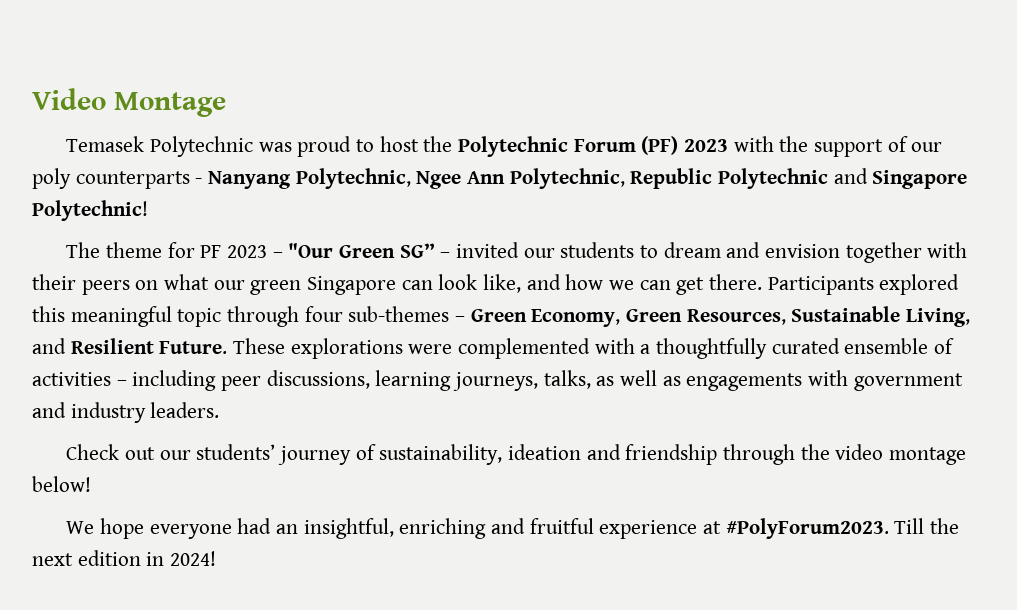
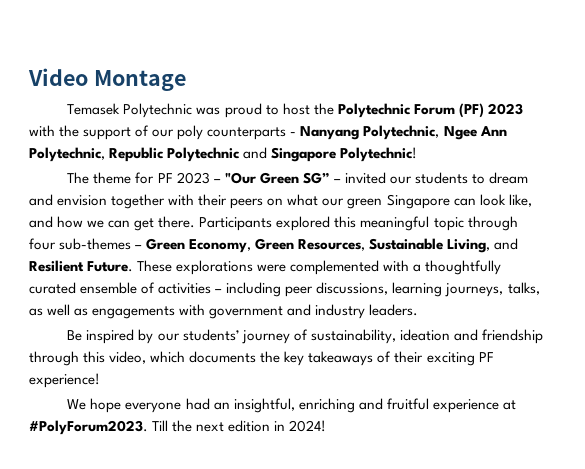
- Check out our students’ journey of sustainability, ideation and friendship through the video montage below!
+ Be inspired by our students’ journey of sustainability, ideation and friendship through this video, which documents the key takeaways of their exciting PF experience!

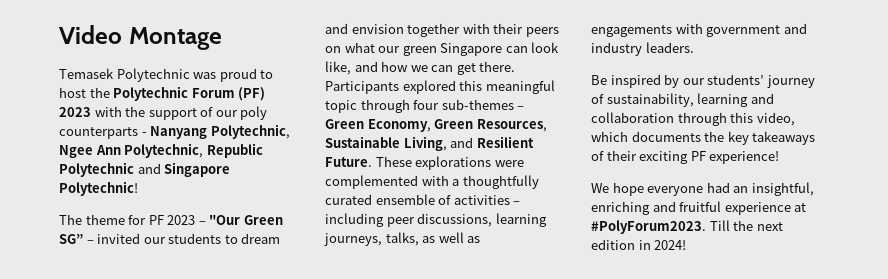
- Be inspired by our students’ journey of sustainability, ideation and friendship through this video, which documents the key takeaways of their exciting PF experience!
+ Be inspired by our students’ journey of sustainability, learning and collaboration through this video, which documents the key takeaways of their exciting PF experience!

